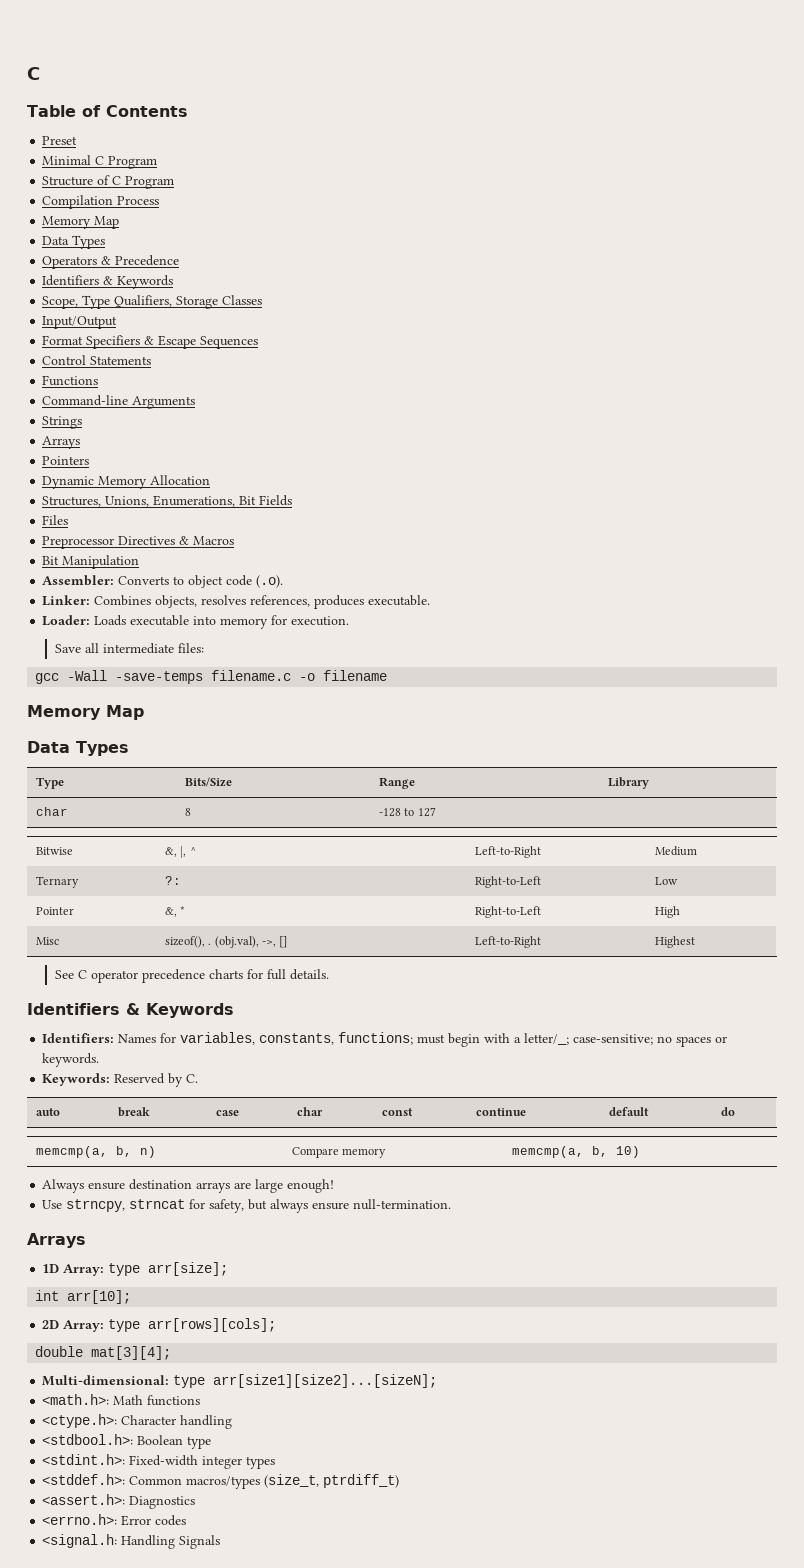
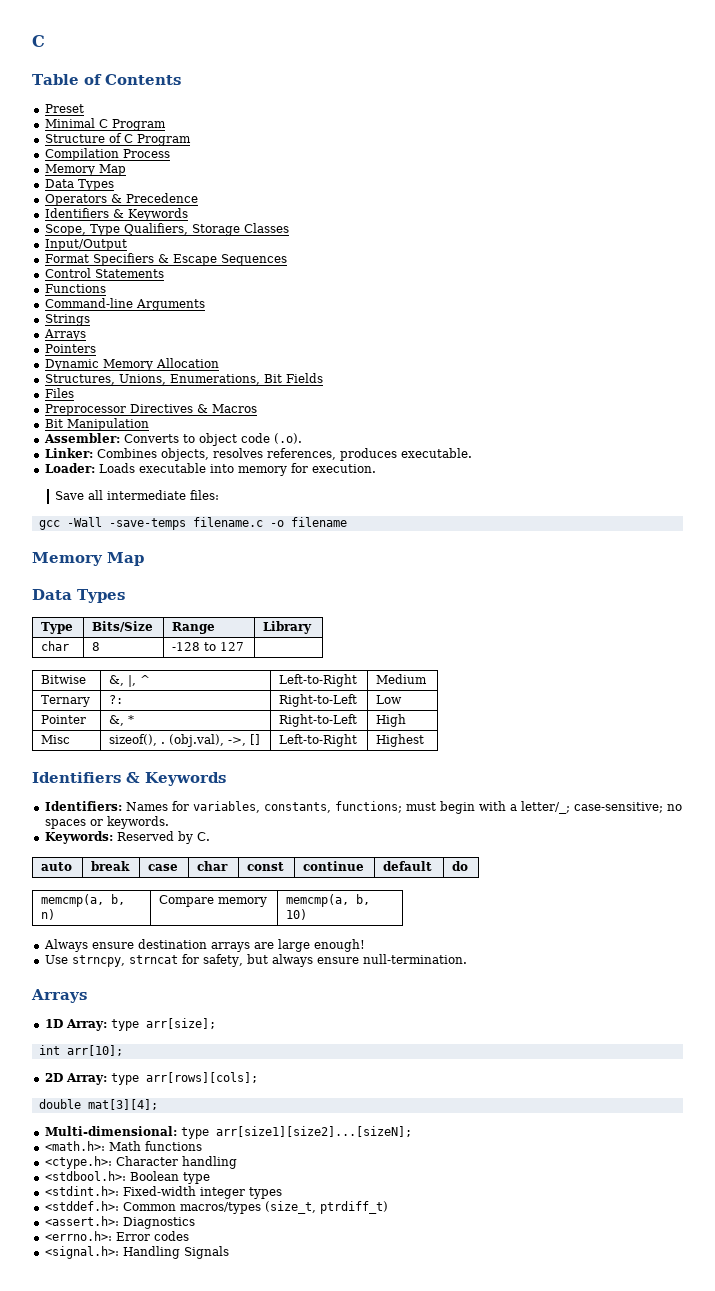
- See C operator precedence charts for full details.
- <signal.h: Handling Signals
+ <signal.h>: Handling Signals

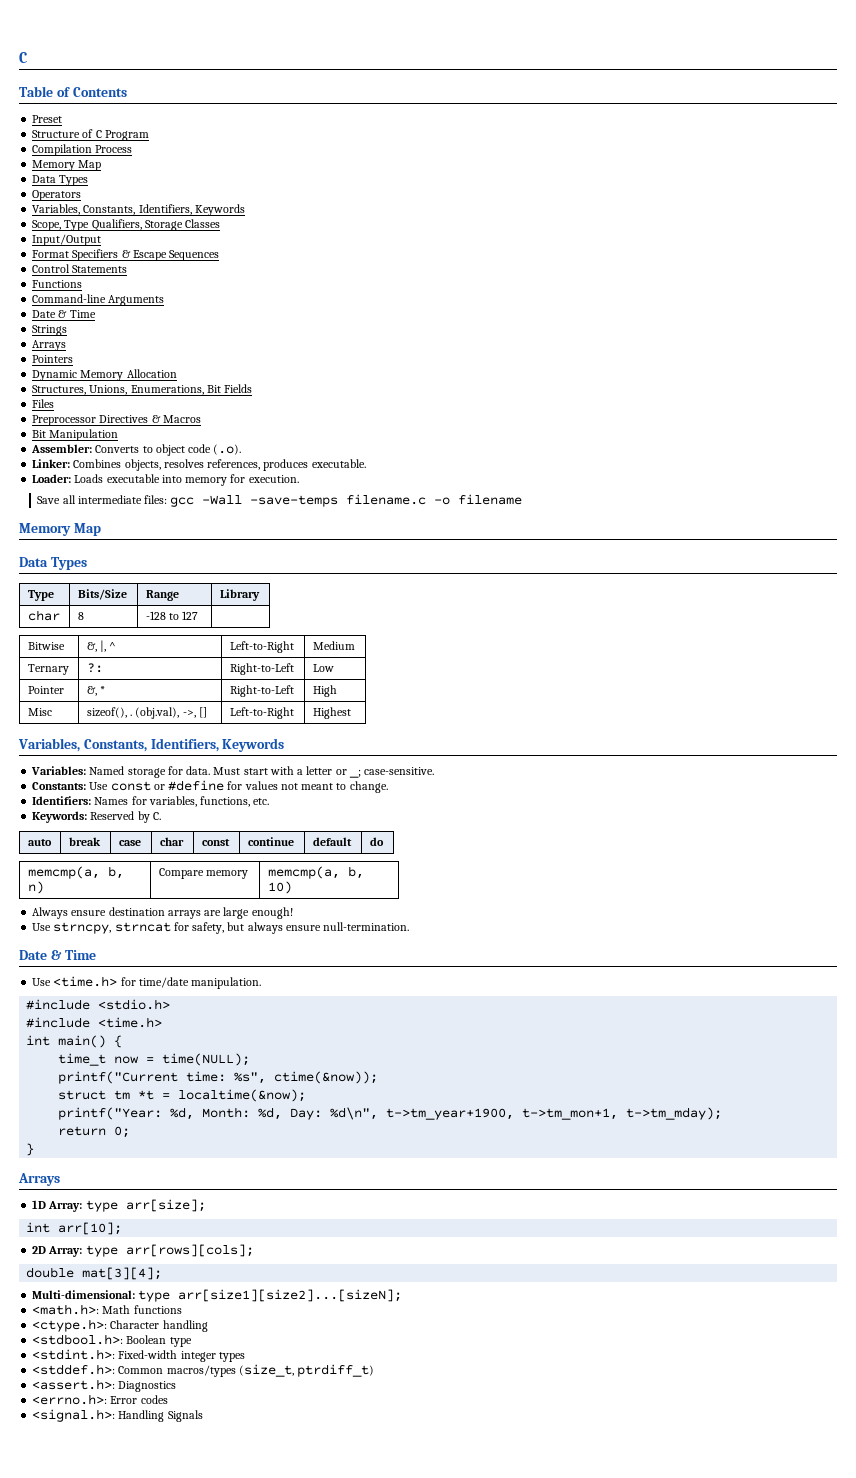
- Minimal C Program
- Operators & Precedence
- Identifiers & Keywords
+ Operators
+ Variables, Constants, Identifiers, Keywords
  Command-line Arguments
+ Date & Time
- Save all intermediate files:
- gcc -Wall -save-temps filename.c -o filename
+ Save all intermediate files: gcc -Wall -save-temps filename.c -o filename
  Misc | sizeof(), . (obj.val), ->, [] | Left-to-Right | Highest
- Identifiers & Keywords
- Identifiers: Names for variables, constants, functions; must begin with a letter/_; case-sensitive; no spaces or keywords.
+ Variables, Constants, Identifiers, Keywords
+ Variables: Named storage for data. Must start with a letter or _; case-sensitive.
+ Constants: Use const or #define for values not meant to change.
+ Identifiers: Names for variables, functions, etc.
  Use strncpy, strncat for safety, but always ensure null-termination.
+ Date & Time
+ Use <time.h> for time/date manipulation.
+ #include <stdio.h>
+ #include <time.h>
+ int main() {
+ time_t now = time(NULL);
+ printf("Current time: %s", ctime(&now));
+ struct tm *t = localtime(&now);
+ printf("Year: %d, Month: %d, Day: %d\n", t->tm_year+1900, t->tm_mon+1, t->tm_mday);
+ return 0;
+ }

